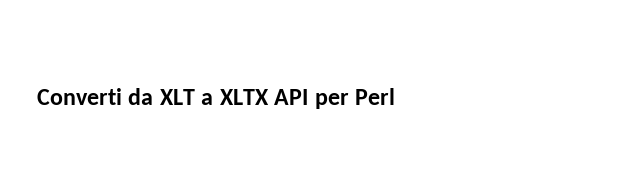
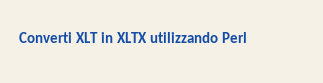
- Converti da XLT a XLTX API per Perl
+ Converti XLT in XLTX utilizzando Perl

